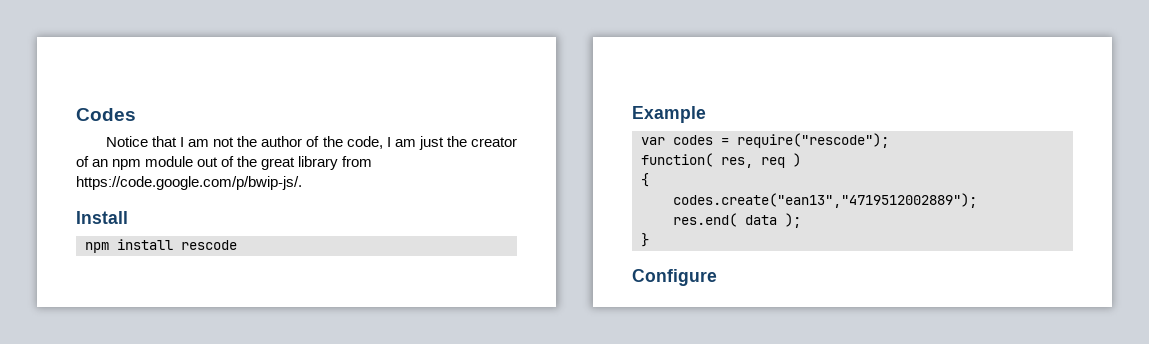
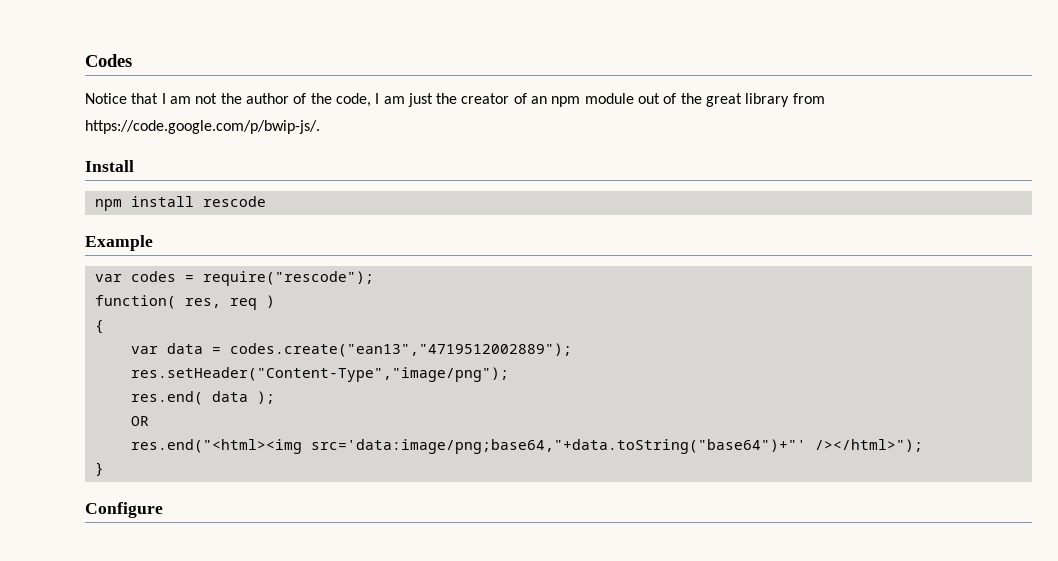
- codes.create("ean13","4719512002889");
+ var data = codes.create("ean13","4719512002889");
+ res.setHeader("Content-Type","image/png");
+ OR
+ res.end("<html><img src='data:image/png;base64,"+data.toString("base64")+"' /></html>");

